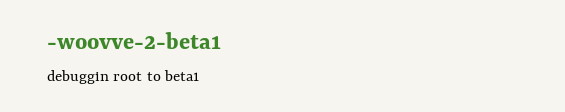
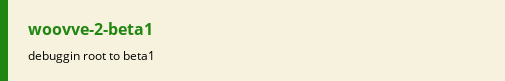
- -woovve-2-beta1
+ woovve-2-beta1

